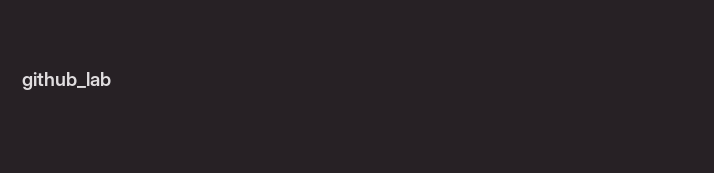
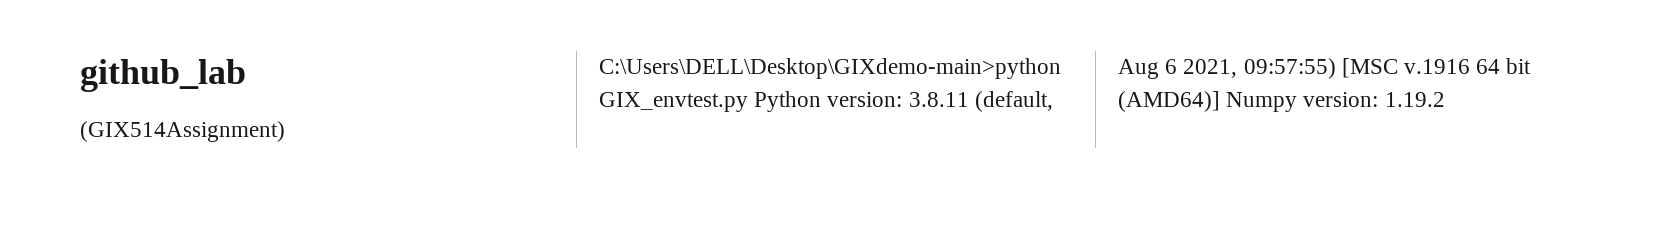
+ (GIX514Assignment) C:\Users\DELL\Desktop\GIXdemo-main>python GIX_envtest.py Python version: 3.8.11 (default, Aug 6 2021, 09:57:55) [MSC v.1916 64 bit (AMD64)] Numpy version: 1.19.2

